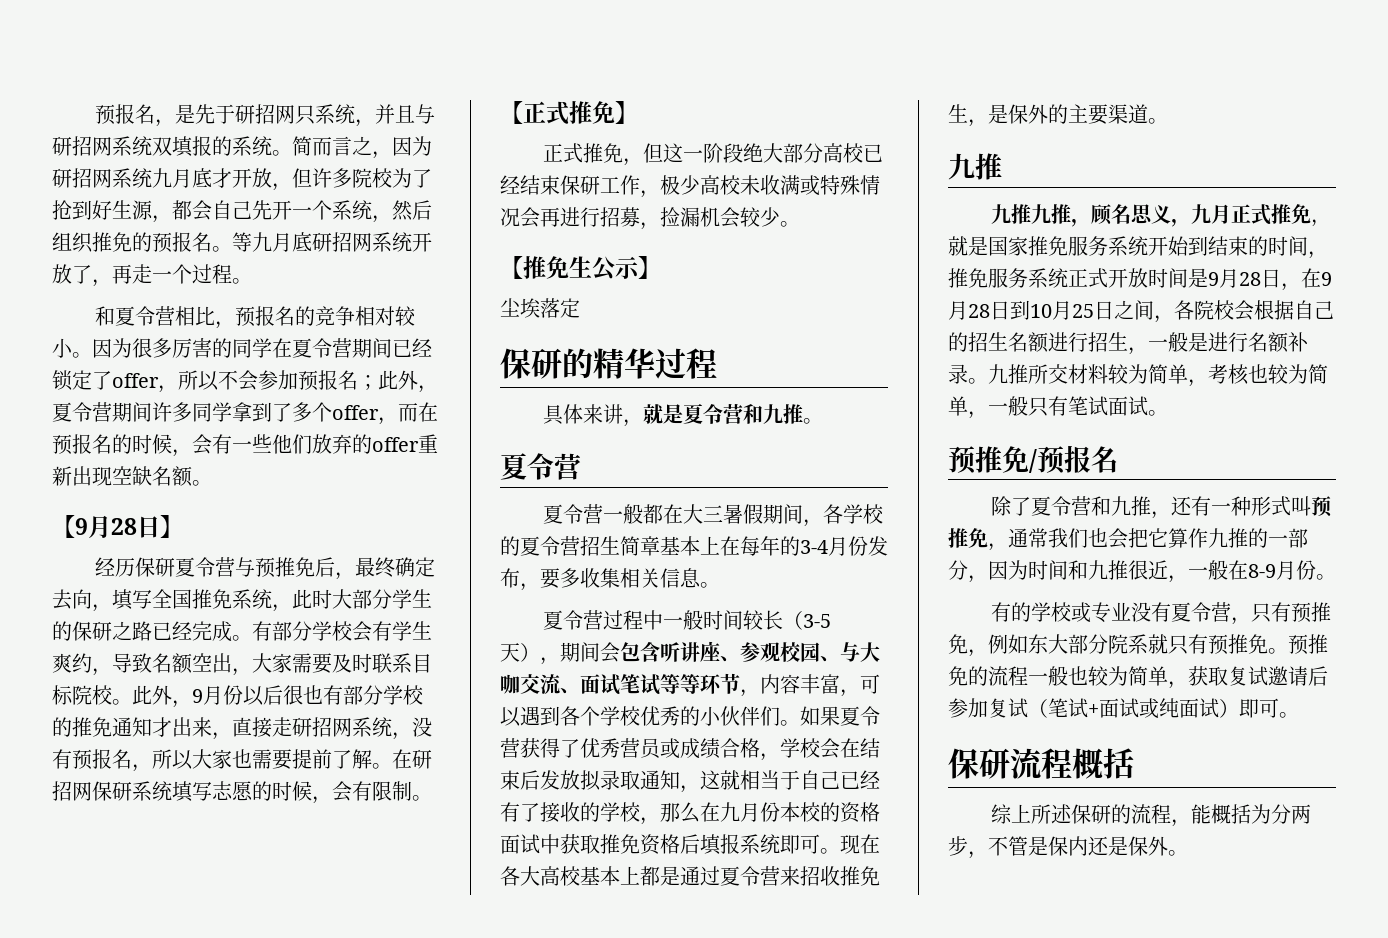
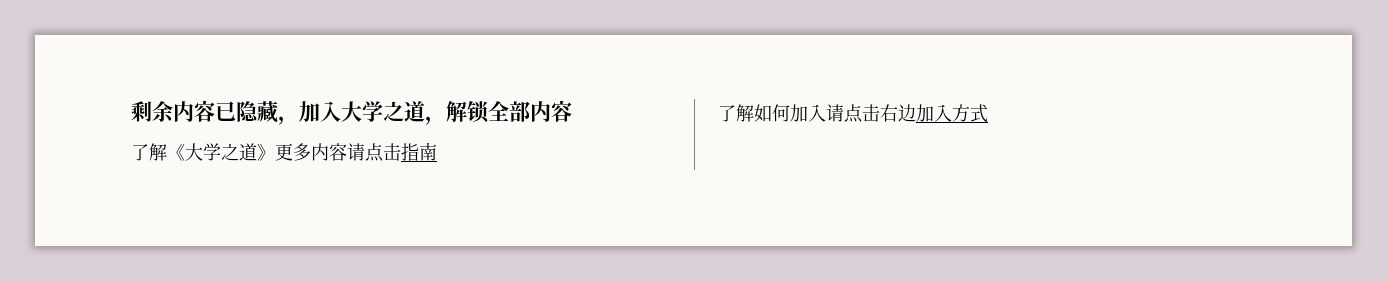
- 预报名，是先于研招网只系统，并且与研招网系统双填报的系统。简而言之，因为研招网系统九月底才开放，但许多院校为了抢到好生源，都会自己先开一个系统，然后组织推免的预报名。等九月底研招网系统开放了，再走一个过程。
- 和夏令营相比，预报名的竞争相对较小。因为很多厉害的同学在夏令营期间已经锁定了offer，所以不会参加预报名；此外，夏令营期间许多同学拿到了多个offer，而在预报名的时候，会有一些他们放弃的offer重新出现空缺名额。
- 【9月28日】
- 经历保研夏令营与预推免后，最终确定去向，填写全国推免系统，此时大部分学生的保研之路已经完成。有部分学校会有学生爽约，导致名额空出，大家需要及时联系目标院校。此外，9月份以后很也有部分学校的推免通知才出来，直接走研招网系统，没有预报名，所以大家也需要提前了解。在研招网保研系统填写志愿的时候，会有限制。
- 【正式推免】
- 正式推免，但这一阶段绝大部分高校已经结束保研工作，极少高校未收满或特殊情况会再进行招募，捡漏机会较少。
- 【推免生公示】
- 尘埃落定
- 保研的精华过程
- 具体来讲，就是夏令营和九推。
- 夏令营
- 夏令营一般都在大三暑假期间，各学校的夏令营招生简章基本上在每年的3-4月份发布，要多收集相关信息。
- 夏令营过程中一般时间较长（3-5天），期间会包含听讲座、参观校园、与大咖交流、面试笔试等等环节，内容丰富，可以遇到各个学校优秀的小伙伴们。如果夏令营获得了优秀营员或成绩合格，学校会在结束后发放拟录取通知，这就相当于自己已经有了接收的学校，那么在九月份本校的资格面试中获取推免资格后填报系统即可。现在各大高校基本上都是通过夏令营来招收推免生，是保外的主要渠道。
- 九推
- 九推九推，顾名思义，九月正式推免，就是国家推免服务系统开始到结束的时间，推免服务系统正式开放时间是9月28日，在9月28日到10月25日之间，各院校会根据自己的招生名额进行招生，一般是进行名额补录。九推所交材料较为简单，考核也较为简单，一般只有笔试面试。
- 预推免/预报名
- 除了夏令营和九推，还有一种形式叫预推免，通常我们也会把它算作九推的一部分，因为时间和九推很近，一般在8-9月份。
- 有的学校或专业没有夏令营，只有预推免，例如东大部分院系就只有预推免。预推免的流程一般也较为简单，获取复试邀请后参加复试（笔试+面试或纯面试）即可。
- 保研流程概括
- 综上所述保研的流程，能概括为分两步，不管是保内还是保外。
+ 剩余内容已隐藏，加入大学之道，解锁全部内容
+ 了解《大学之道》更多内容请点击指南
+ 了解如何加入请点击右边加入方式

